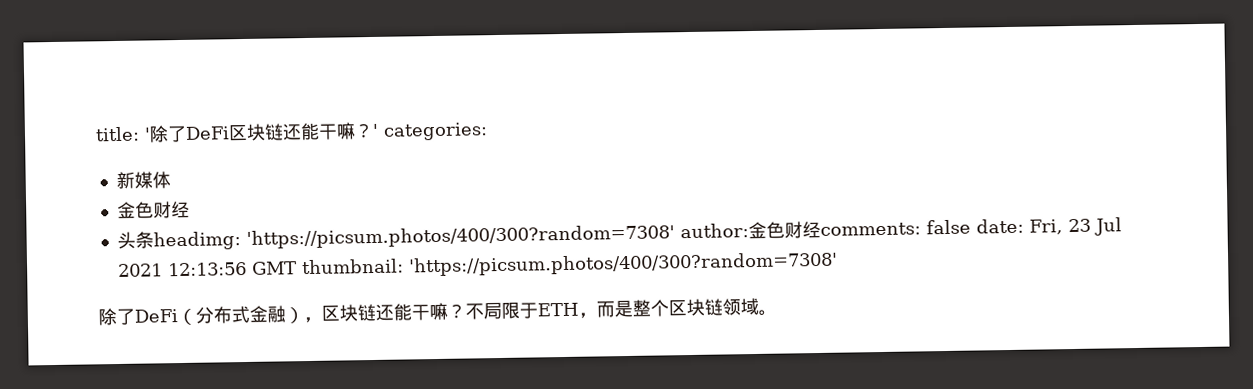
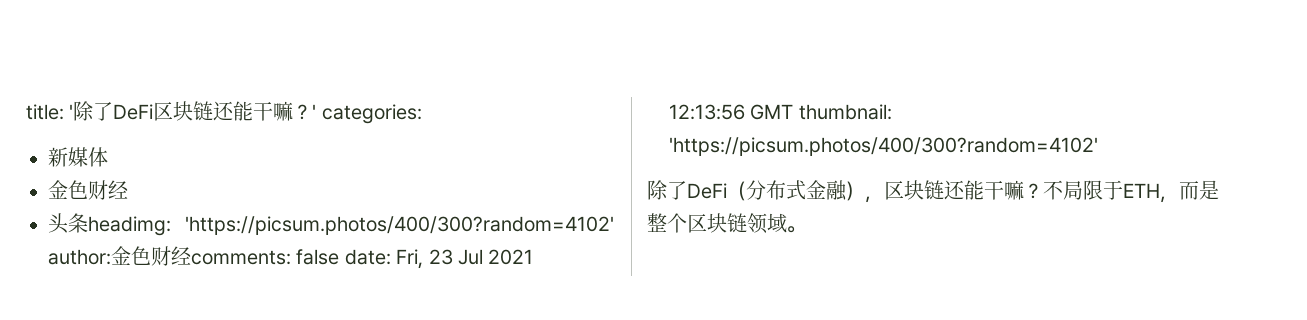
- 头条headimg: 'https://picsum.photos/400/300?random=7308' author:金色财经comments: false date: Fri, 23 Jul 2021 12:13:56 GMT thumbnail: 'https://picsum.photos/400/300?random=7308'
+ 头条headimg: 'https://picsum.photos/400/300?random=4102' author:金色财经comments: false date: Fri, 23 Jul 2021 12:13:56 GMT thumbnail: 'https://picsum.photos/400/300?random=4102'

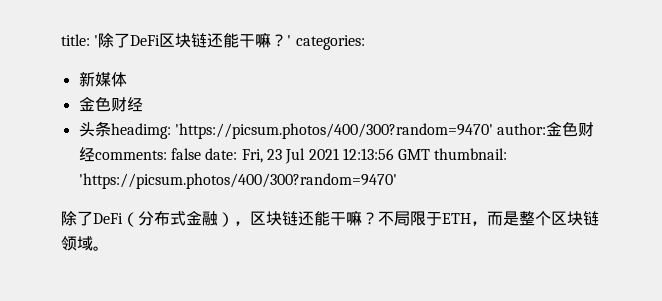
- 头条headimg: 'https://picsum.photos/400/300?random=4102' author:金色财经comments: false date: Fri, 23 Jul 2021 12:13:56 GMT thumbnail: 'https://picsum.photos/400/300?random=4102'
+ 头条headimg: 'https://picsum.photos/400/300?random=9470' author:金色财经comments: false date: Fri, 23 Jul 2021 12:13:56 GMT thumbnail: 'https://picsum.photos/400/300?random=9470'

